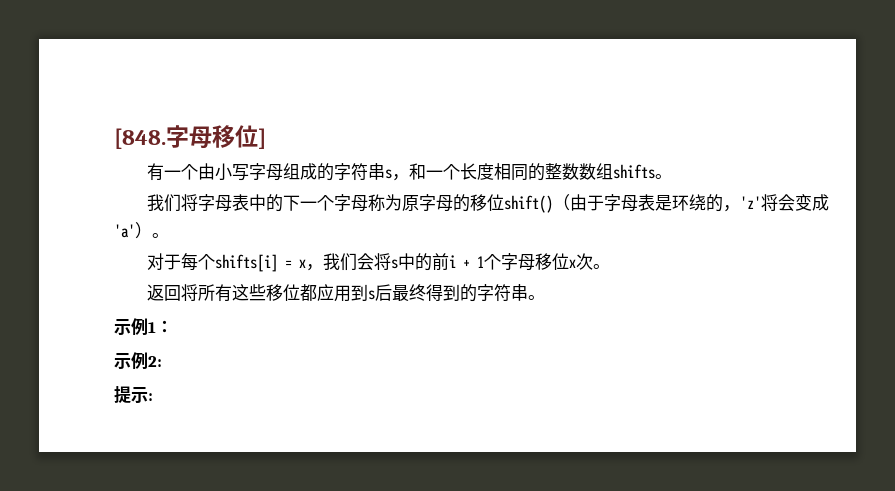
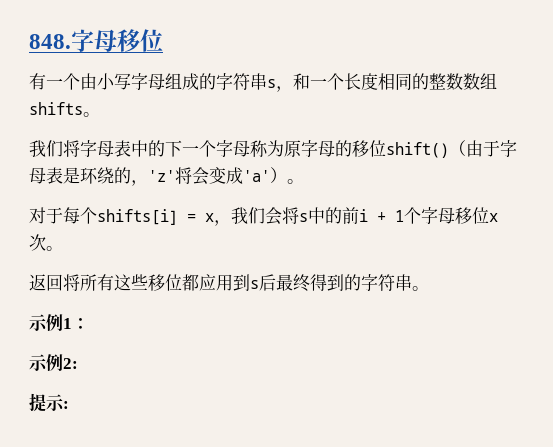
- [848.字母移位]
+ 848.字母移位

